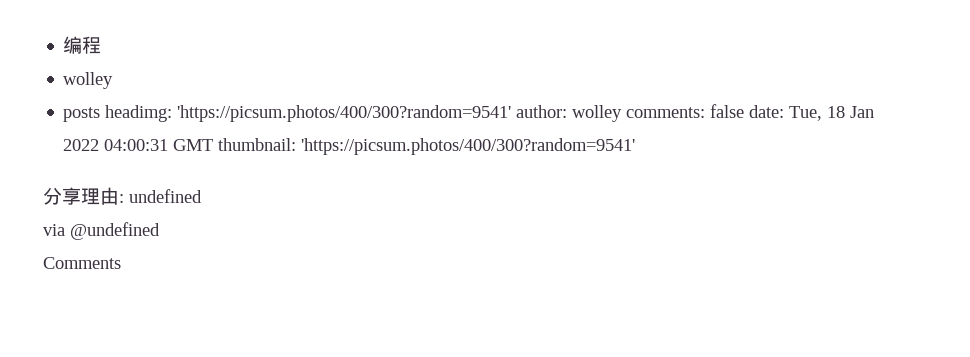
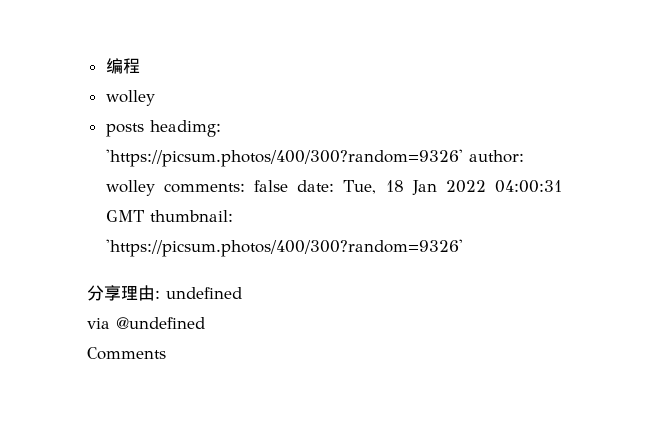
- posts headimg: 'https://picsum.photos/400/300?random=9541' author: wolley comments: false date: Tue, 18 Jan 2022 04:00:31 GMT thumbnail: 'https://picsum.photos/400/300?random=9541'
+ posts headimg: 'https://picsum.photos/400/300?random=9326' author: wolley comments: false date: Tue, 18 Jan 2022 04:00:31 GMT thumbnail: 'https://picsum.photos/400/300?random=9326'

